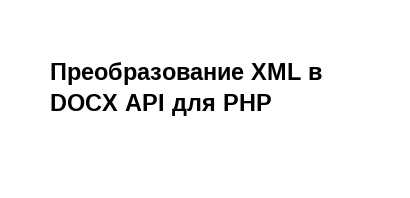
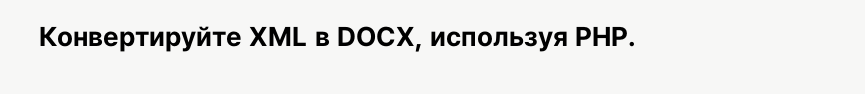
- Преобразование XML в DOCX API для PHP
+ Конвертируйте XML в DOCX, используя PHP.

